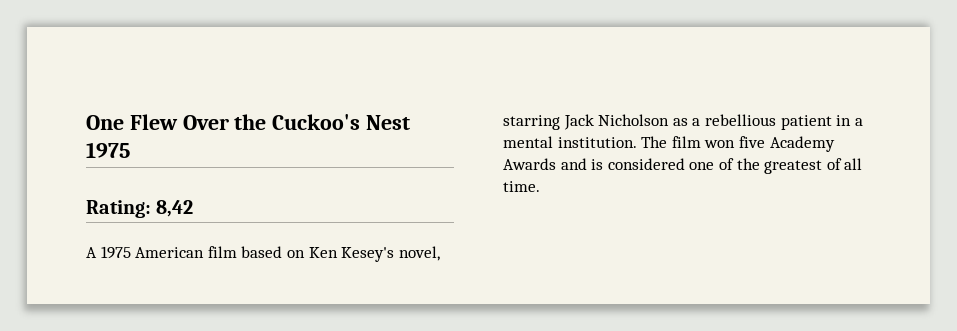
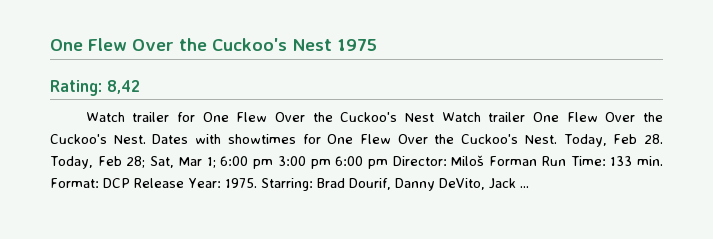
- A 1975 American film based on Ken Kesey's novel, starring Jack Nicholson as a rebellious patient in a mental institution. The film won five Academy Awards and is considered one of the greatest of all time.
+ Watch trailer for One Flew Over the Cuckoo's Nest Watch trailer One Flew Over the Cuckoo's Nest. Dates with showtimes for One Flew Over the Cuckoo's Nest. Today, Feb 28. Today, Feb 28; Sat, Mar 1; 6:00 pm 3:00 pm 6:00 pm Director: Miloš Forman Run Time: 133 min. Format: DCP Release Year: 1975. Starring: Brad Dourif, Danny DeVito, Jack ...

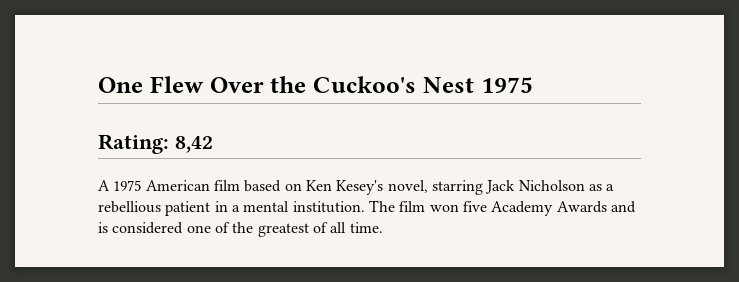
- Watch trailer for One Flew Over the Cuckoo's Nest Watch trailer One Flew Over the Cuckoo's Nest. Dates with showtimes for One Flew Over the Cuckoo's Nest. Today, Feb 28. Today, Feb 28; Sat, Mar 1; 6:00 pm 3:00 pm 6:00 pm Director: Miloš Forman Run Time: 133 min. Format: DCP Release Year: 1975. Starring: Brad Dourif, Danny DeVito, Jack ...
+ A 1975 American film based on Ken Kesey's novel, starring Jack Nicholson as a rebellious patient in a mental institution. The film won five Academy Awards and is considered one of the greatest of all time.

